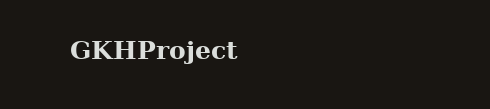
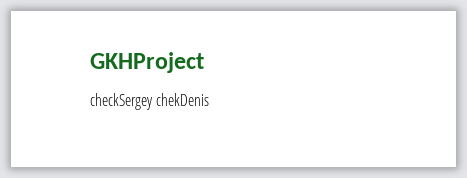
+ checkSergey chekDenis

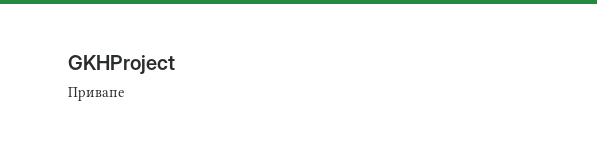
- checkSergey chekDenis
+ Привапе

